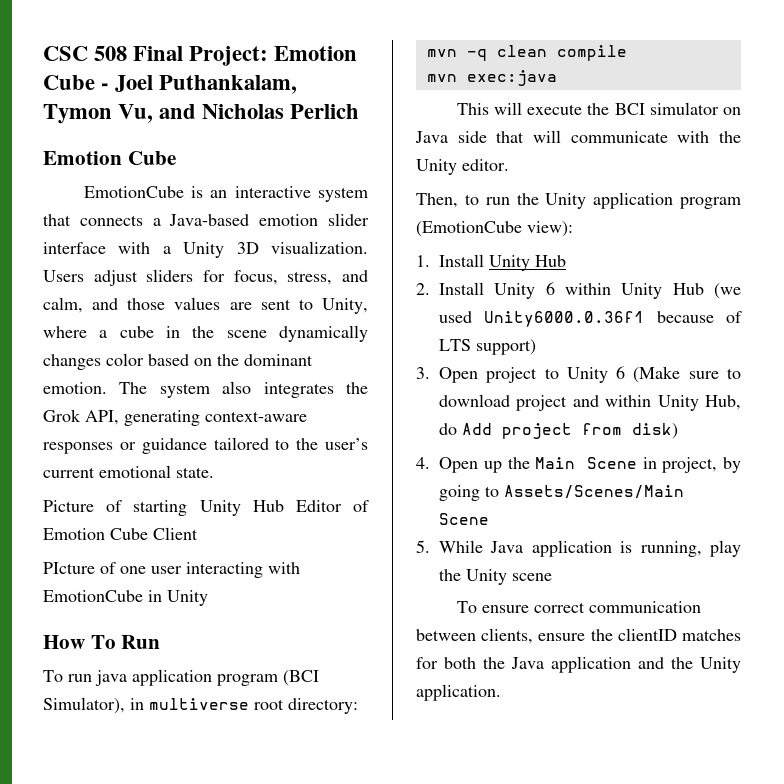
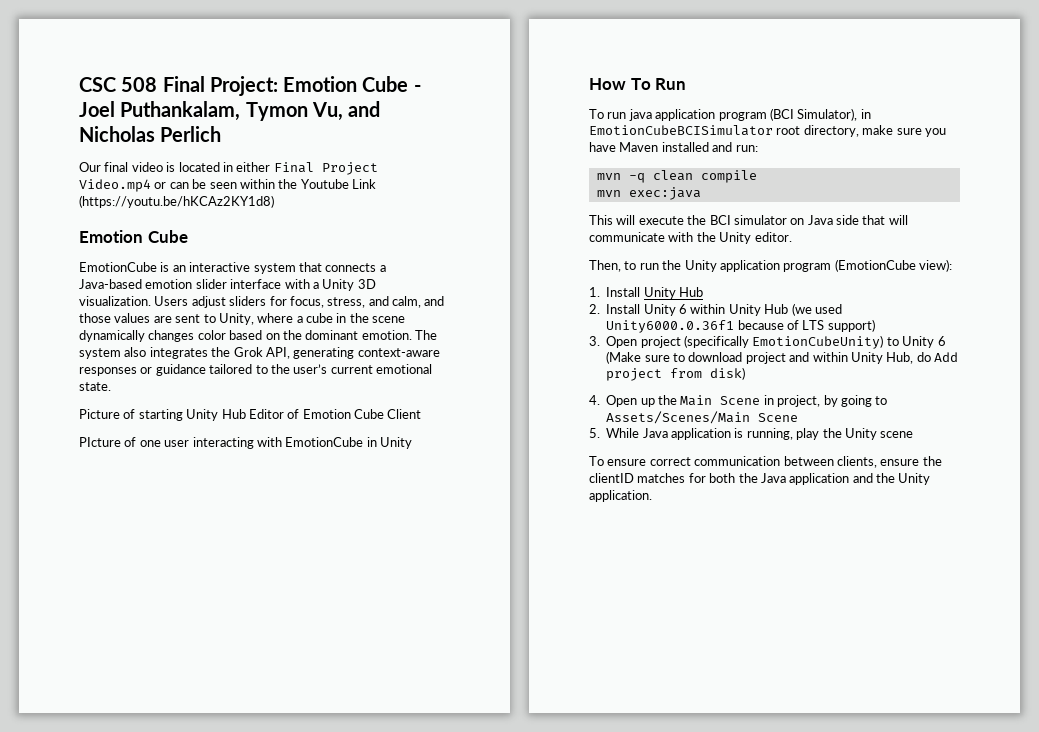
+ Our final video is located in either Final Project Video.mp4 or can be seen within the Youtube Link (https://youtu.be/hKCAz2KY1d8)
- To run java application program (BCI Simulator), in multiverse root directory:
+ To run java application program (BCI Simulator), in EmotionCubeBCISimulator root directory, make sure you have Maven installed and run:
- 3. Open project to Unity 6 (Make sure to download project and within Unity Hub, do Add project from disk)
+ 3. Open project (specifically EmotionCubeUnity) to Unity 6 (Make sure to download project and within Unity Hub, do Add project from disk)

